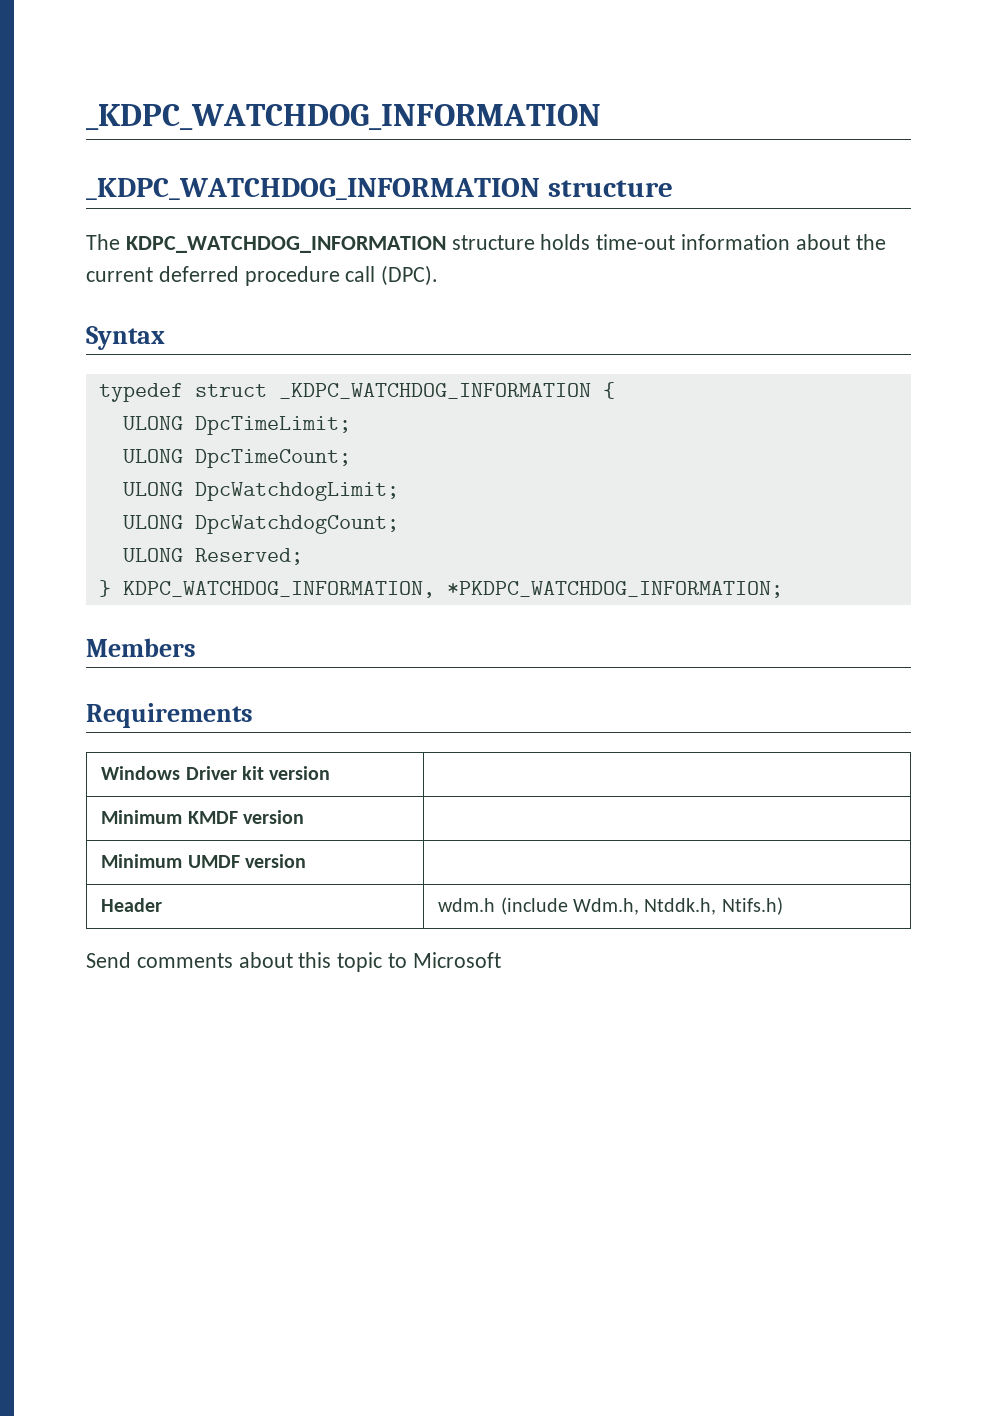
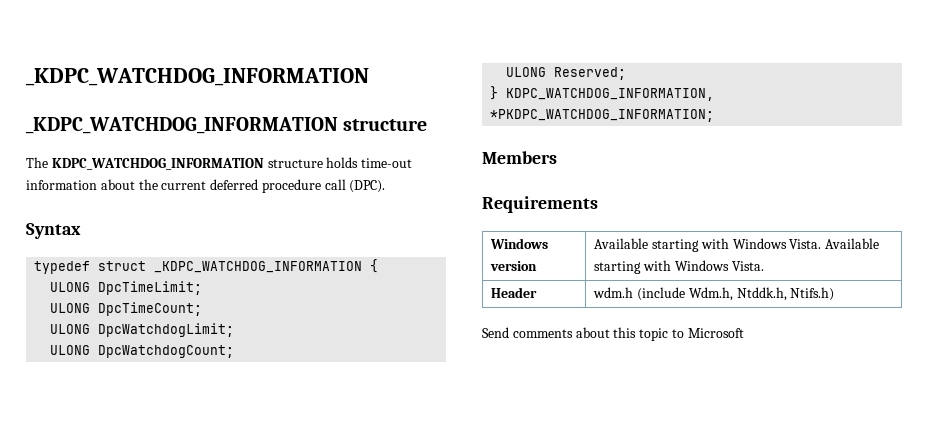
- Windows Driver kit version |
- Minimum KMDF version |
- Minimum UMDF version |
+ Windows version | Available starting with Windows Vista. Available starting with Windows Vista.

